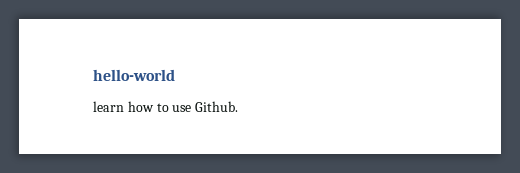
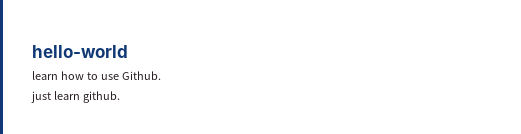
+ just learn github.

